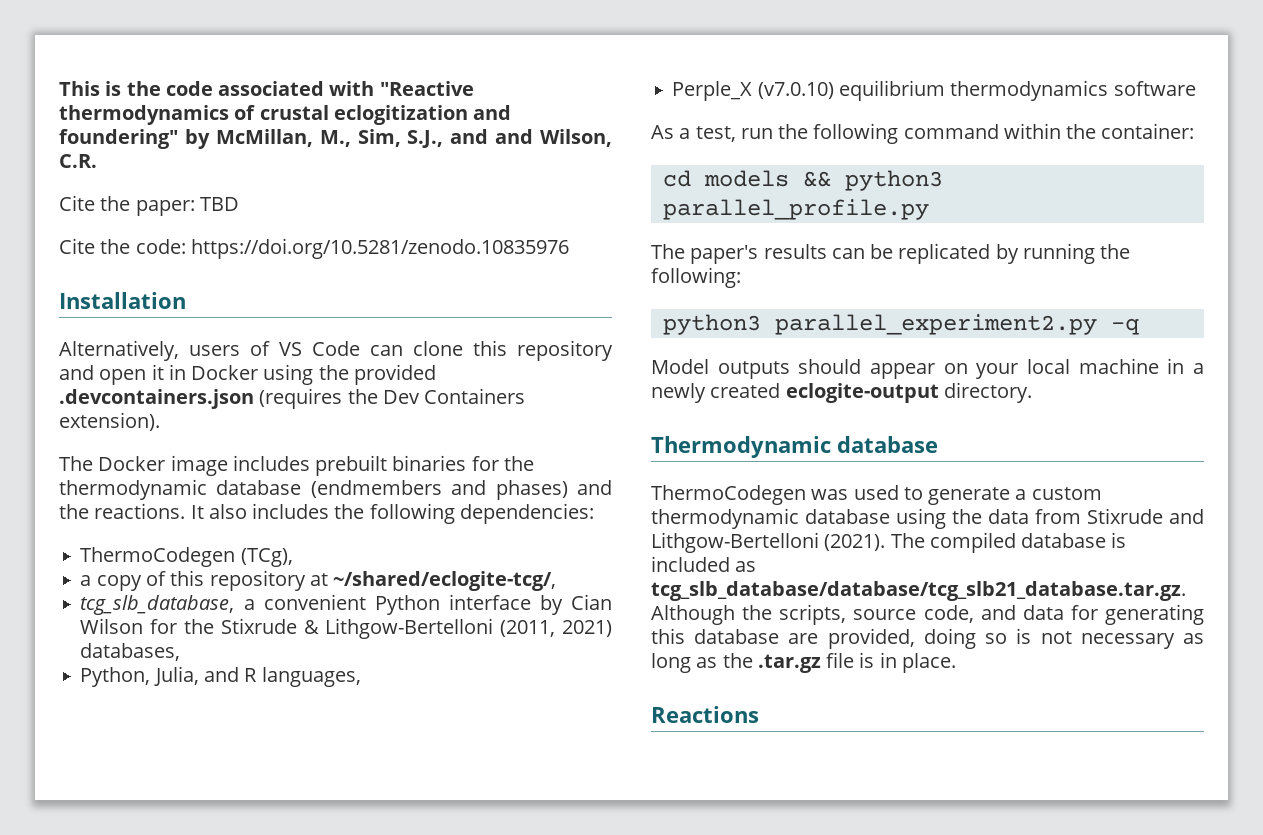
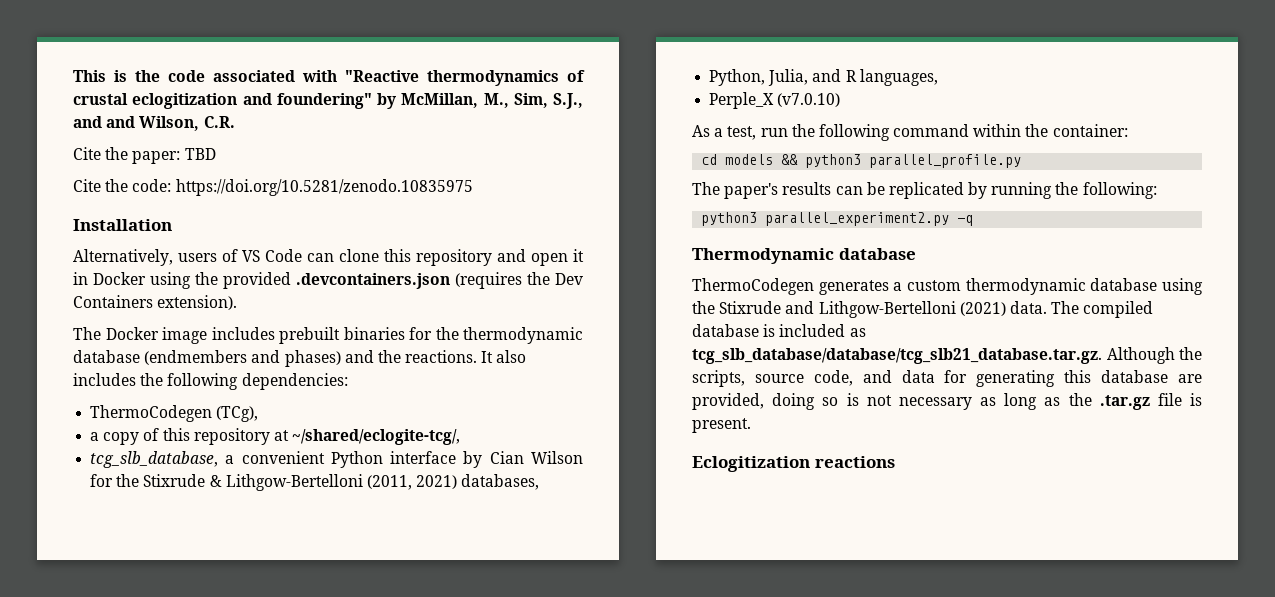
- Cite the code: https://doi.org/10.5281/zenodo.10835976
+ Cite the code: https://doi.org/10.5281/zenodo.10835975
- Perple_X (v7.0.10) equilibrium thermodynamics software
+ Perple_X (v7.0.10)
- Model outputs should appear on your local machine in a newly created eclogite-output directory.
- ThermoCodegen was used to generate a custom thermodynamic database using the data from Stixrude and Lithgow-Bertelloni (2021).
+ ThermoCodegen generates a custom thermodynamic database using the Stixrude and Lithgow-Bertelloni (2021) data.
- The compiled database is included as tcg_slb_database/database/tcg_slb21_database.tar.gz. Although the scripts, source code, and data for generating this database are provided, doing so is not necessary as long as the .tar.gz file is in place.
- Reactions
+ The compiled database is included as tcg_slb_database/database/tcg_slb21_database.tar.gz. Although the scripts, source code, and data for generating this database are provided, doing so is not necessary as long as the .tar.gz file is present.
+ Eclogitization reactions

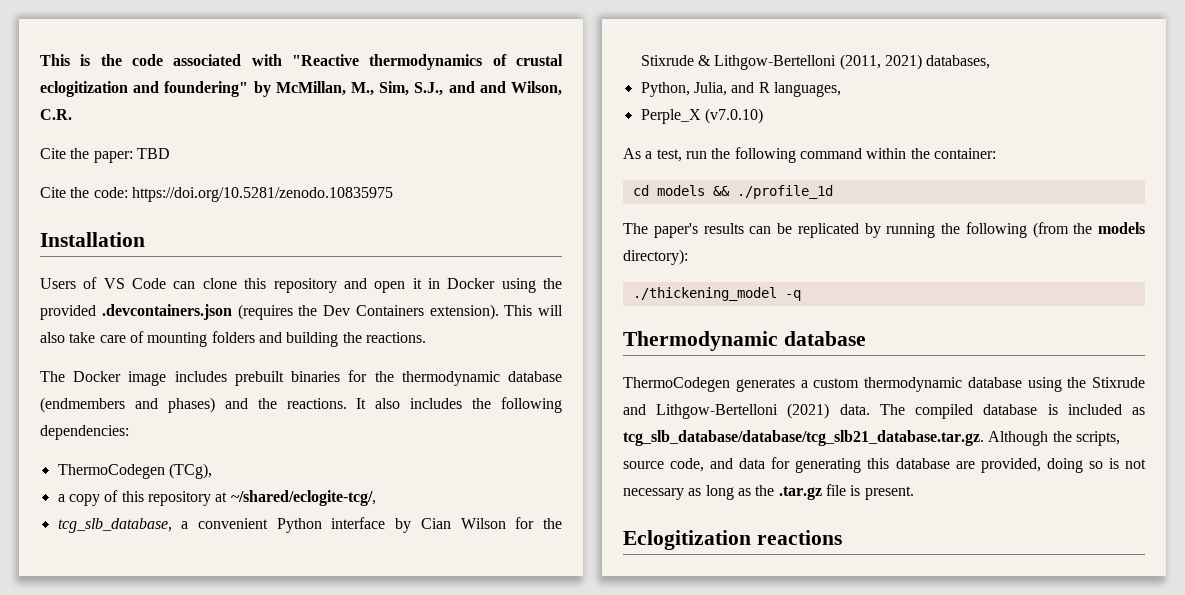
- Alternatively, users of VS Code can clone this repository and open it in Docker using the provided .devcontainers.json (requires the Dev Containers extension).
+ Users of VS Code can clone this repository and open it in Docker using the provided .devcontainers.json (requires the Dev Containers extension). This will also take care of mounting folders and building the reactions.
- cd models && python3 parallel_profile.py
+ cd models && ./profile_1d
- The paper's results can be replicated by running the following:
- python3 parallel_experiment2.py -q
+ The paper's results can be replicated by running the following (from the models directory):
+ ./thickening_model -q

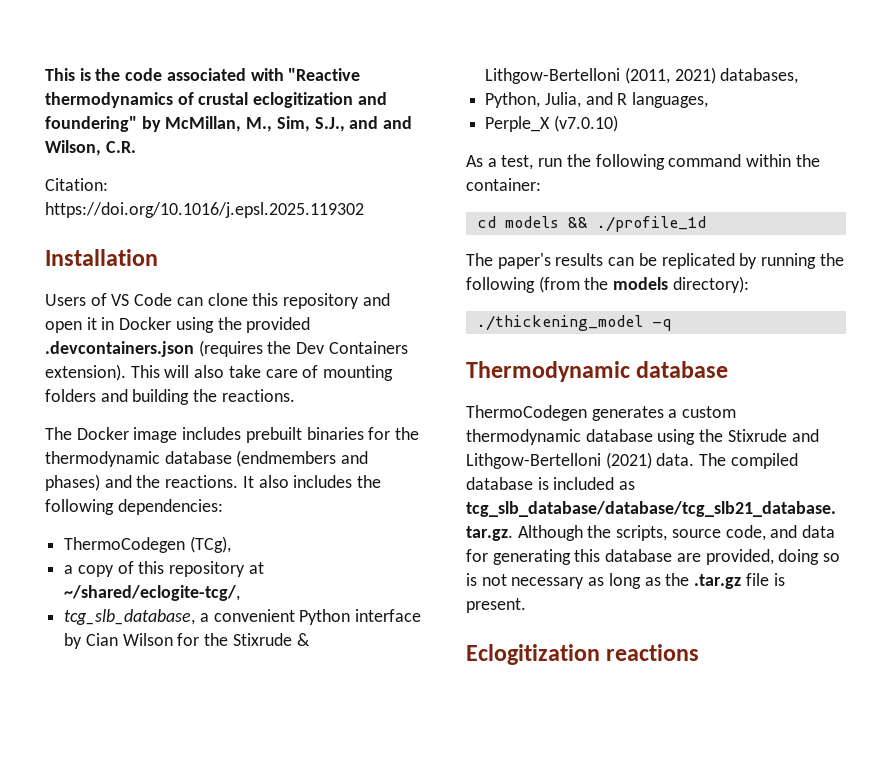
- Cite the paper: TBD
- Cite the code: https://doi.org/10.5281/zenodo.10835975
+ Citation: https://doi.org/10.1016/j.epsl.2025.119302

